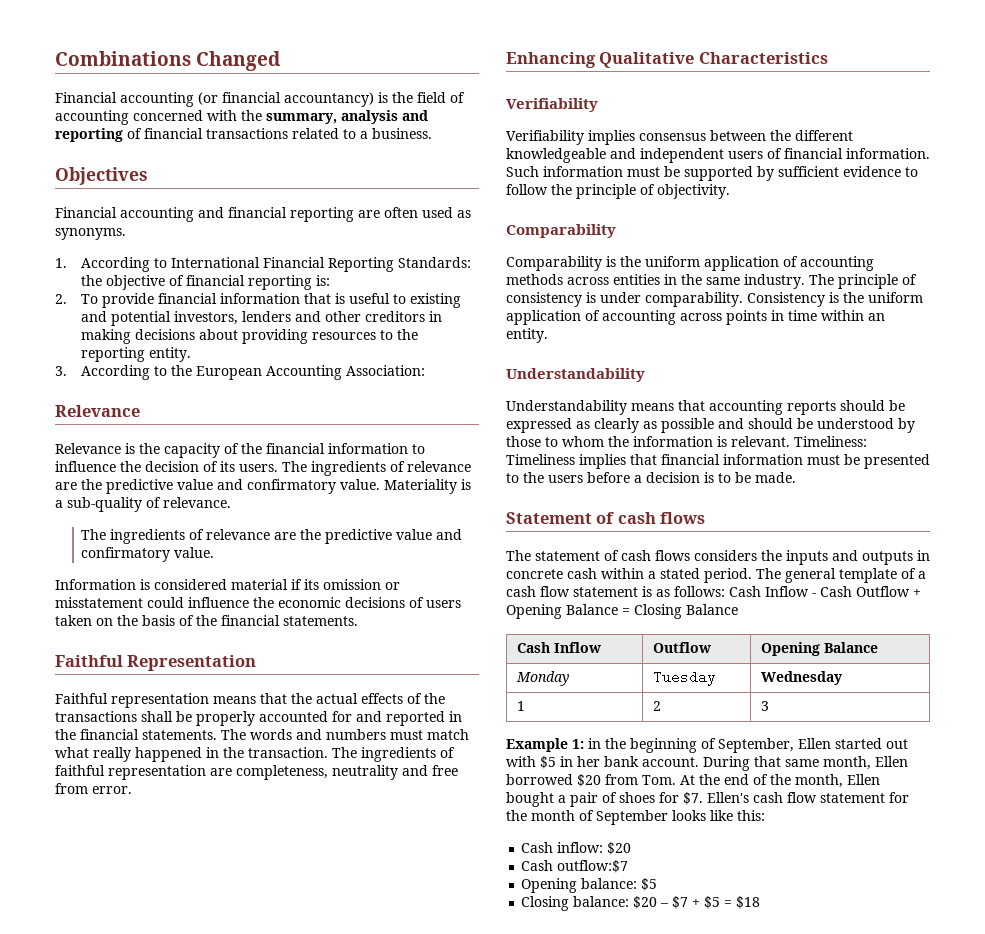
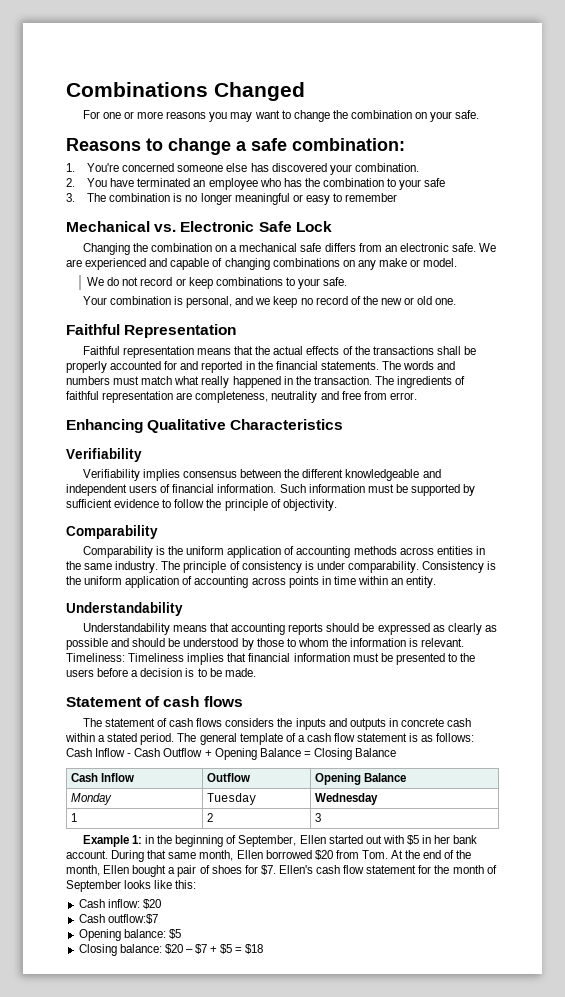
- Financial accounting (or financial accountancy) is the field of accounting concerned with the summary, analysis and reporting of financial transactions related to a business.
- Objectives
- Financial accounting and financial reporting are often used as synonyms.
- 1. According to International Financial Reporting Standards: the objective of financial reporting is:
- 2. To provide financial information that is useful to existing and potential investors, lenders and other creditors in making decisions about providing resources to the reporting entity.
- 3. According to the European Accounting Association:
- Relevance
- Relevance is the capacity of the financial information to influence the decision of its users. The ingredients of relevance are the predictive value and confirmatory value. Materiality is a sub-quality of relevance.
- The ingredients of relevance are the predictive value and confirmatory value.
- Information is considered material if its omission or misstatement could influence the economic decisions of users taken on the basis of the financial statements.
+ For one or more reasons you may want to change the combination on your safe.
+ Reasons to change a safe combination:
+ 1. You're concerned someone else has discovered your combination.
+ 2. You have terminated an employee who has the combination to your safe
+ 3. The combination is no longer meaningful or easy to remember
+ Mechanical vs. Electronic Safe Lock
+ Changing the combination on a mechanical safe differs from an electronic safe. We are experienced and capable of changing combinations on any make or model.
+ We do not record or keep combinations to your safe.
+ Your combination is personal, and we keep no record of the new or old one.

